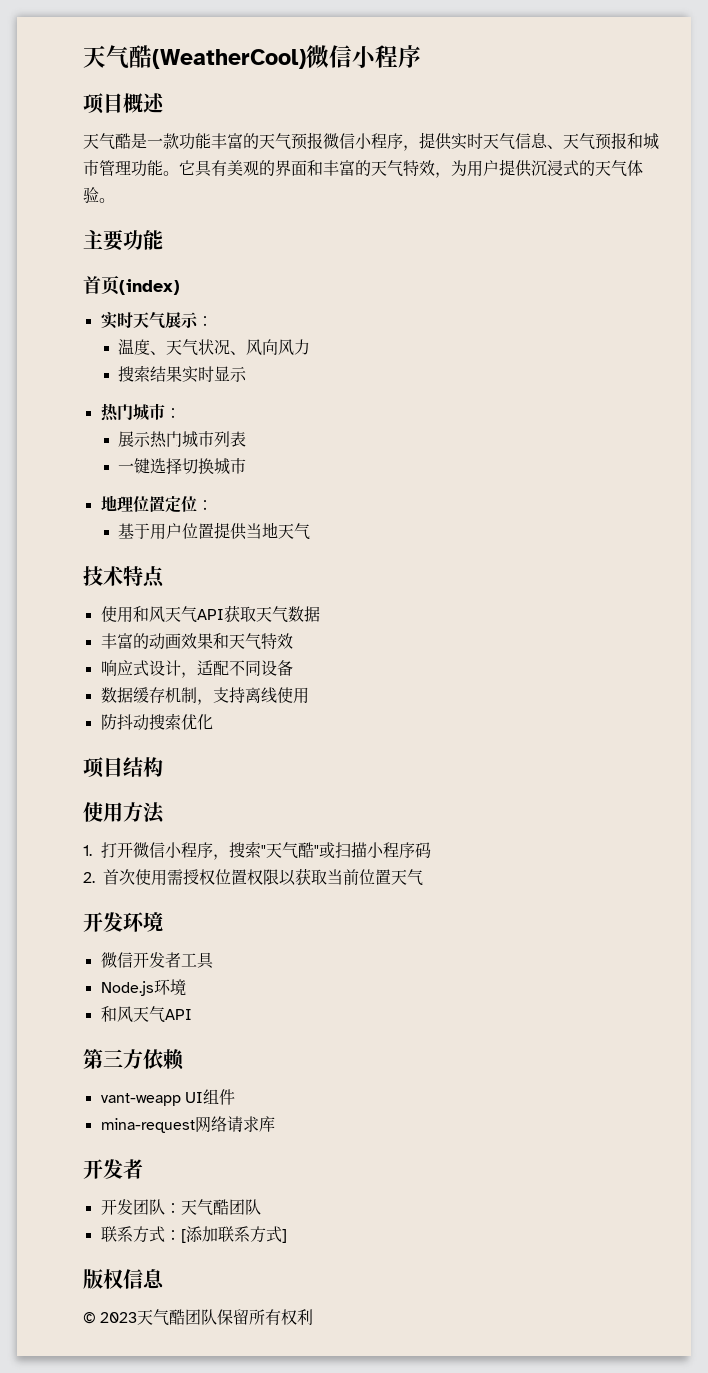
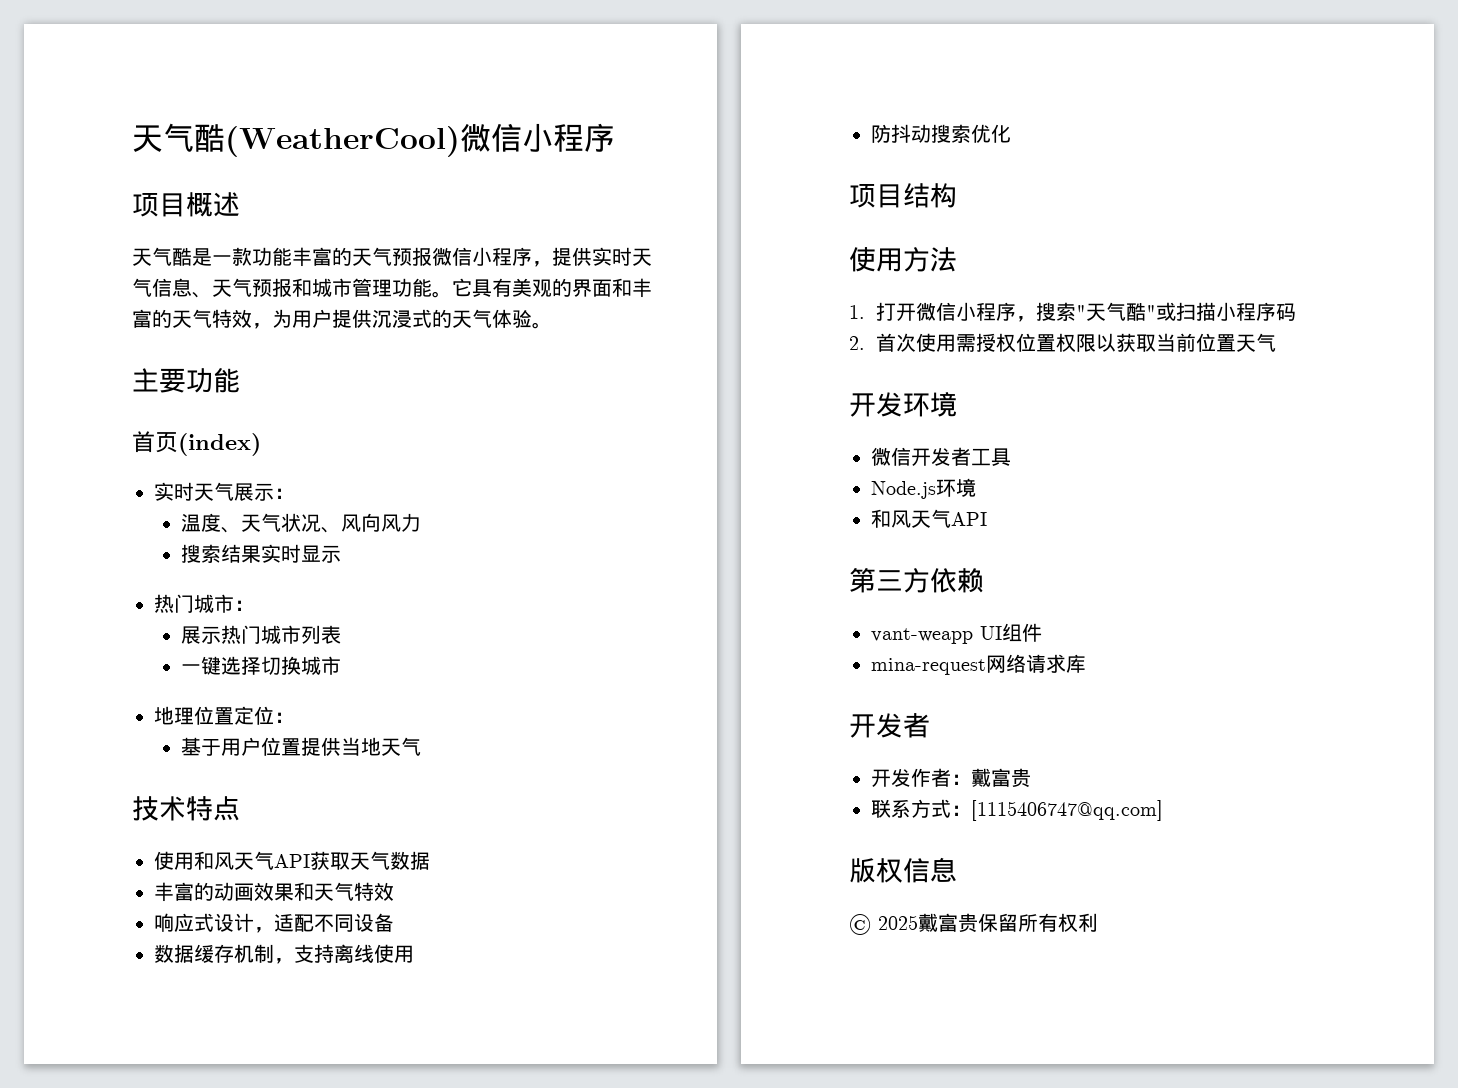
- 开发团队：天气酷团队
+ 开发作者：戴富贵
- 联系方式：[添加联系方式]
+ 联系方式：[1115406747@qq.com]
- © 2023天气酷团队保留所有权利
+ © 2025戴富贵保留所有权利

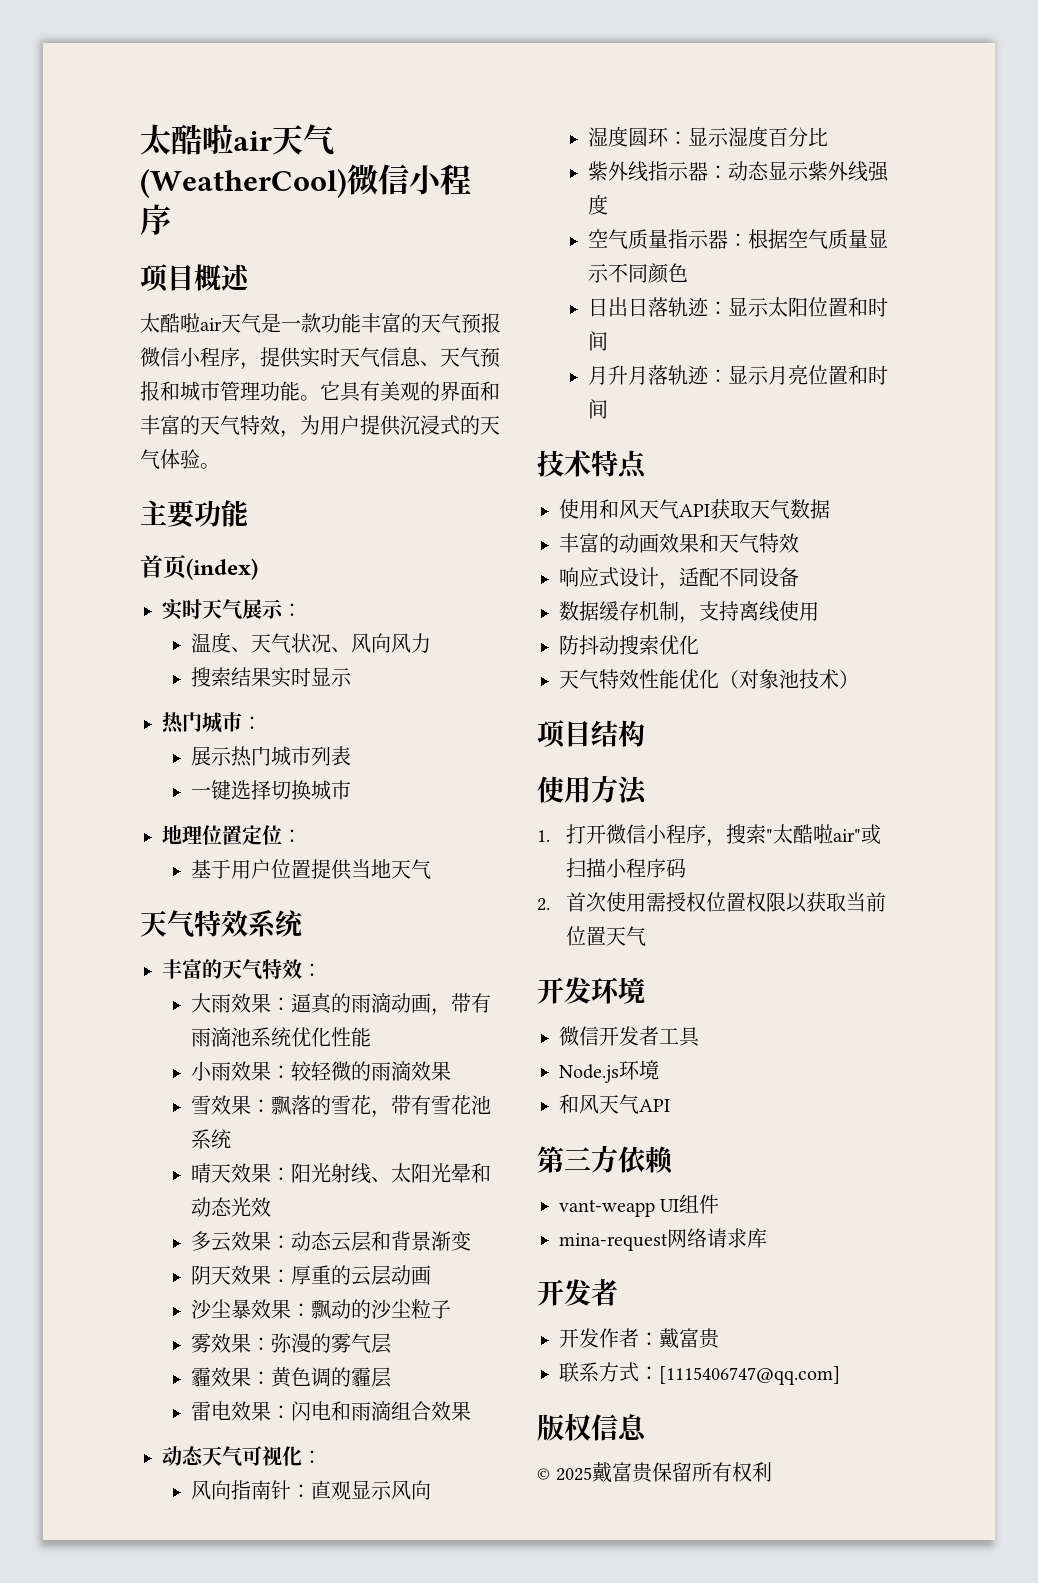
- 天气酷(WeatherCool)微信小程序
+ 太酷啦air天气(WeatherCool)微信小程序
- 天气酷是一款功能丰富的天气预报微信小程序，提供实时天气信息、天气预报和城市管理功能。
+ 太酷啦air天气是一款功能丰富的天气预报微信小程序，提供实时天气信息、天气预报和城市管理功能。
+ 天气特效系统
+ 丰富的天气特效：
+ 大雨效果：逼真的雨滴动画，带有雨滴池系统优化性能
+ 小雨效果：较轻微的雨滴效果
+ 雪效果：飘落的雪花，带有雪花池系统
+ 晴天效果：阳光射线、太阳光晕和动态光效
+ 多云效果：动态云层和背景渐变
+ 阴天效果：厚重的云层动画
+ 沙尘暴效果：飘动的沙尘粒子
+ 雾效果：弥漫的雾气层
+ 霾效果：黄色调的霾层
+ 雷电效果：闪电和雨滴组合效果
+ 动态天气可视化：
+ 风向指南针：直观显示风向
+ 湿度圆环：显示湿度百分比
+ 紫外线指示器：动态显示紫外线强度
+ 空气质量指示器：根据空气质量显示不同颜色
+ 日出日落轨迹：显示太阳位置和时间
+ 月升月落轨迹：显示月亮位置和时间
+ 天气特效性能优化（对象池技术）
- 1.打开微信小程序，搜索"天气酷"或扫描小程序码
+ 1.打开微信小程序，搜索"太酷啦air"或扫描小程序码

